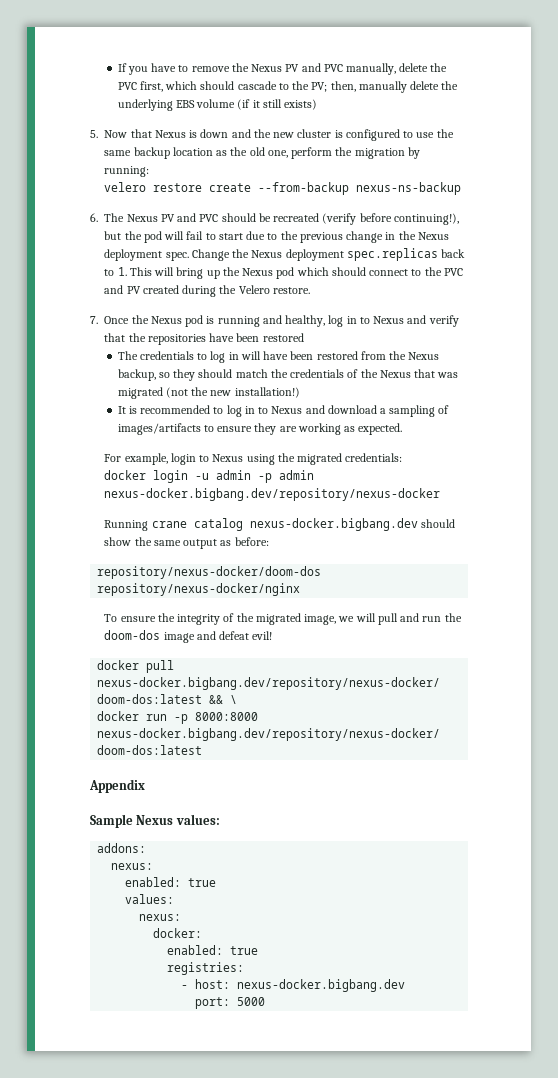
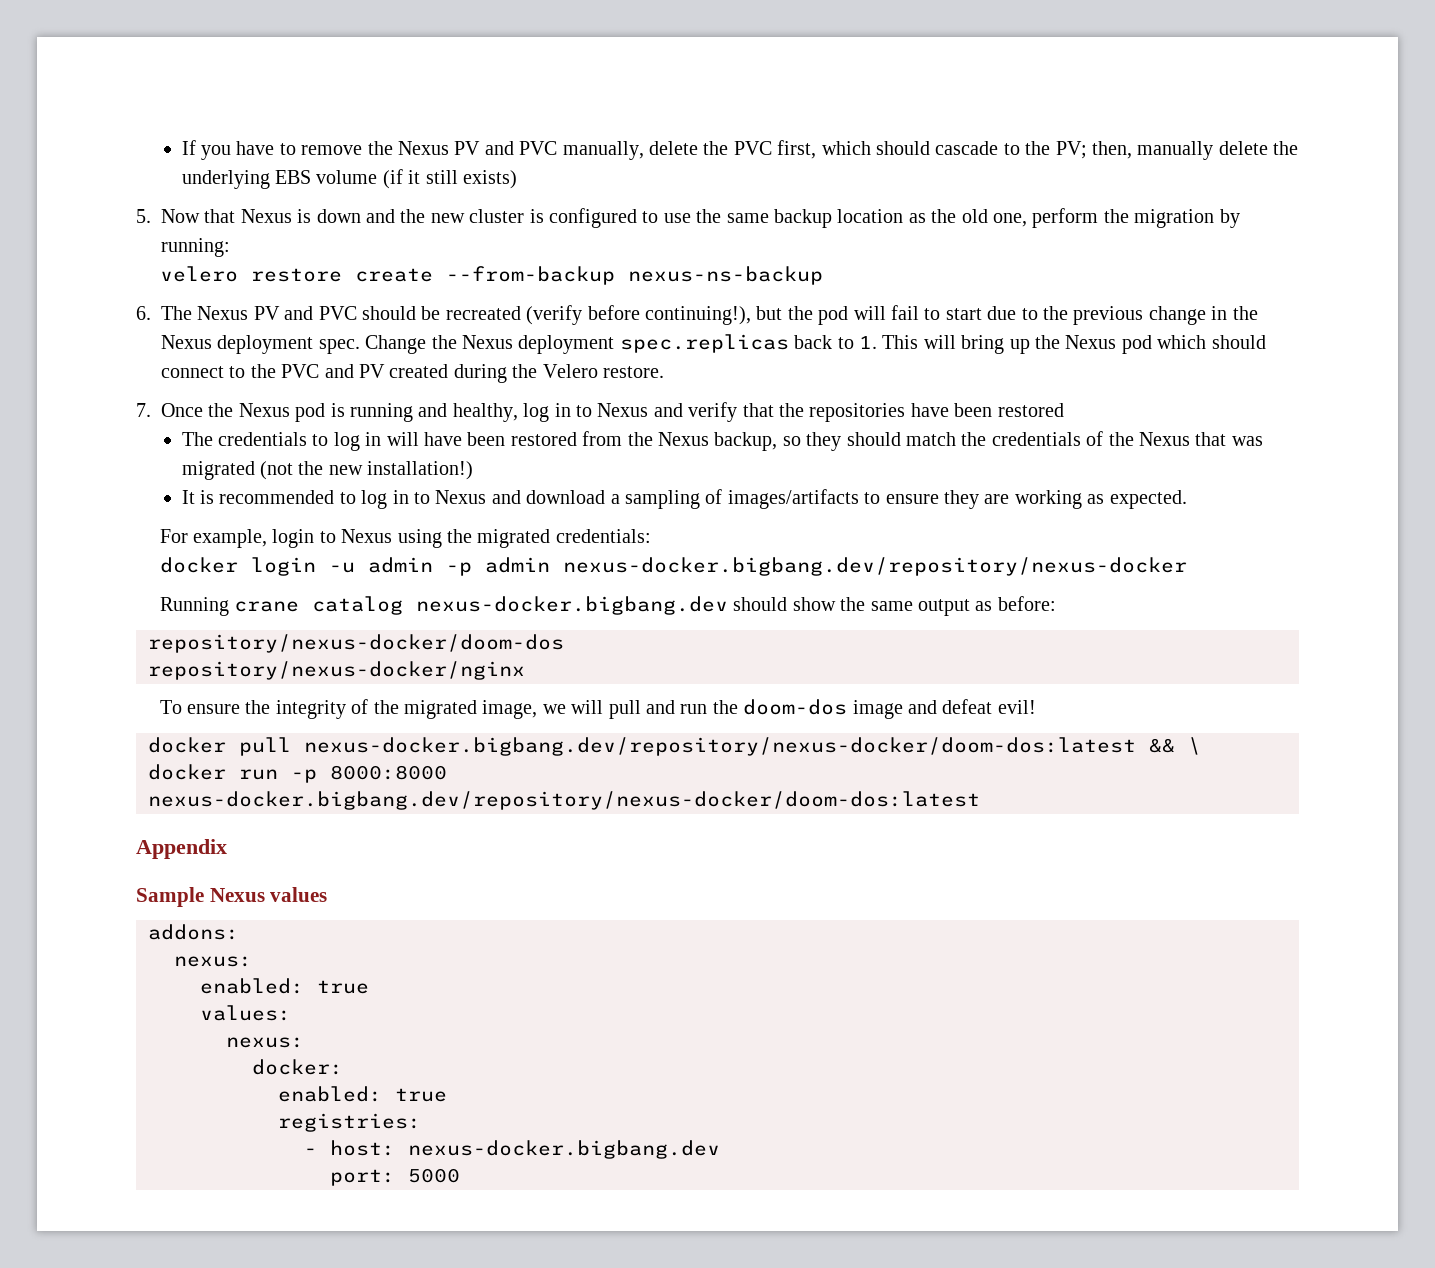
- Sample Nexus values:
+ Sample Nexus values

